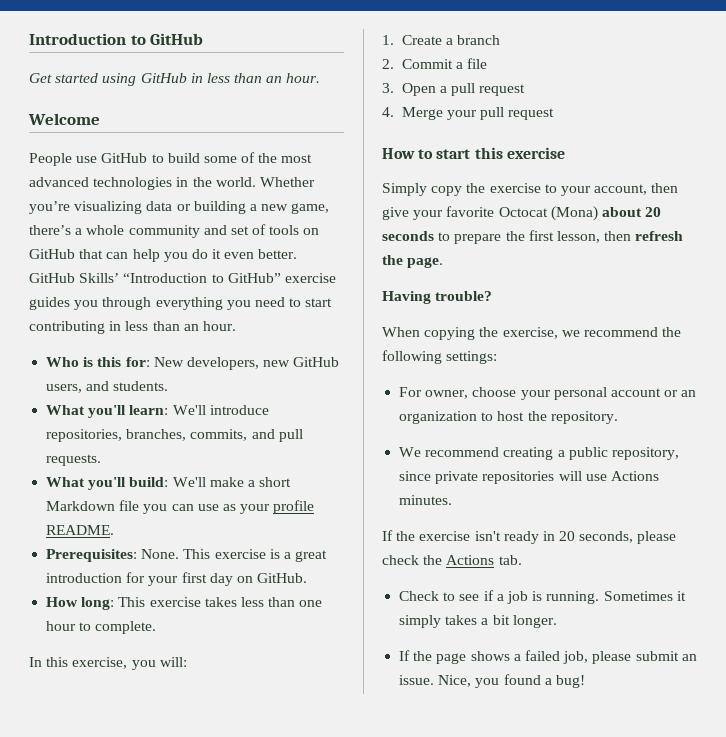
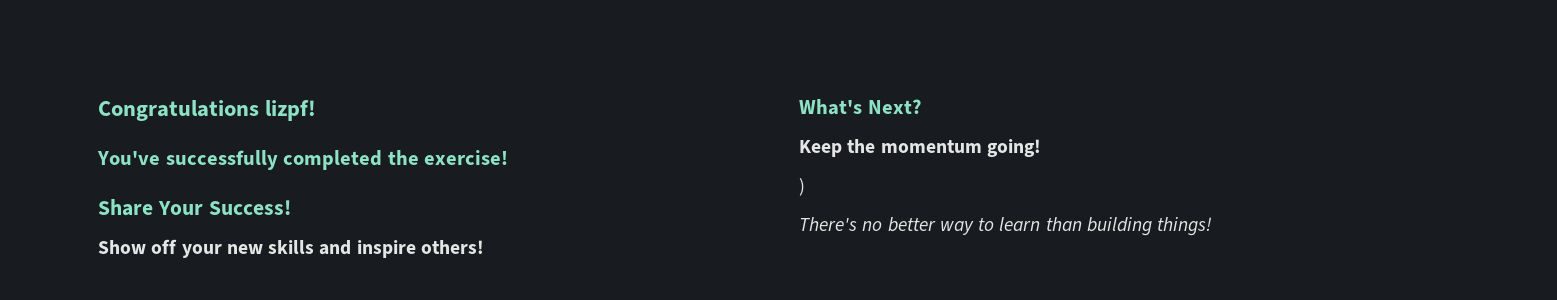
- Introduction to GitHub
- Get started using GitHub in less than an hour.
- Welcome
- People use GitHub to build some of the most advanced technologies in the world. Whether you’re visualizing data or building a new game, there’s a whole community and set of tools on GitHub that can help you do it even better. GitHub Skills’ “Introduction to GitHub” exercise guides you through everything you need to start contributing in less than an hour.
- Who is this for: New developers, new GitHub users, and students.
- What you'll learn: We'll introduce repositories, branches, commits, and pull requests.
- What you'll build: We'll make a short Markdown file you can use as your profile README.
- Prerequisites: None. This exercise is a great introduction for your first day on GitHub.
- How long: This exercise takes less than one hour to complete.
- In this exercise, you will:
- 1. Create a branch
- 2. Commit a file
- 3. Open a pull request
- 4. Merge your pull request
- How to start this exercise
- Simply copy the exercise to your account, then give your favorite Octocat (Mona) about 20 seconds to prepare the first lesson, then refresh the page.
- Having trouble?
- When copying the exercise, we recommend the following settings:
- For owner, choose your personal account or an organization to host the repository.
- We recommend creating a public repository, since private repositories will use Actions minutes.
- If the exercise isn't ready in 20 seconds, please check the Actions tab.
- Check to see if a job is running. Sometimes it simply takes a bit longer.
- If the page shows a failed job, please submit an issue. Nice, you found a bug!
+ Congratulations lizpf!
+ You've successfully completed the exercise!
+ Share Your Success!
+ Show off your new skills and inspire others!
+ What's Next?
+ Keep the momentum going!
+ )
+ There's no better way to learn than building things!

